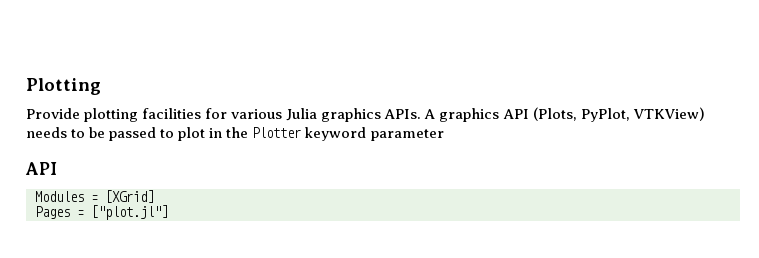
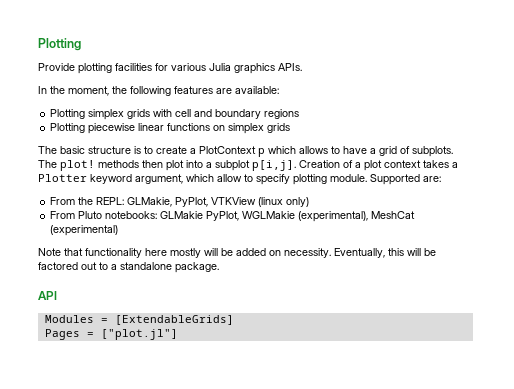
- Provide plotting facilities for various Julia graphics APIs. A graphics API (Plots, PyPlot, VTKView) needs to be passed to plot in the Plotter keyword parameter
+ Provide plotting facilities for various Julia graphics APIs.
+ In the moment, the following features are available:
+ Plotting simplex grids with cell and boundary regions
+ Plotting piecewise linear functions on simplex grids
+ The basic structure is to create a PlotContext p which allows to have a grid of subplots. The plot! methods then plot into a subplot p[i,j]. Creation of a plot context takes a Plotter keyword argument, which allow to specify plotting module. Supported are:
+ From the REPL: GLMakie, PyPlot, VTKView (linux only)
+ From Pluto notebooks: GLMakie PyPlot, WGLMakie (experimental), MeshCat (experimental)
+ Note that functionality here mostly will be added on necessity. Eventually, this will be factored out to a standalone package.
- Modules = [XGrid]
+ Modules = [ExtendableGrids]

